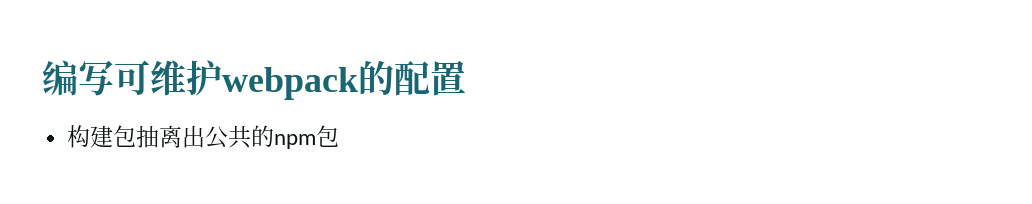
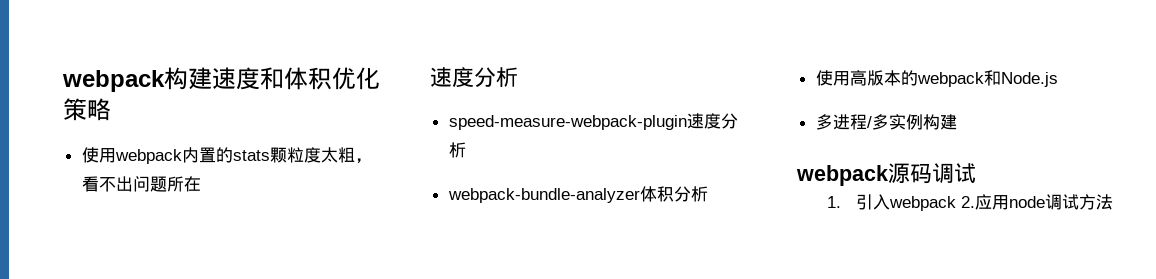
- 编写可维护webpack的配置
- 构建包抽离出公共的npm包
+ webpack构建速度和体积优化策略
+ 使用webpack内置的stats颗粒度太粗，看不出问题所在
+ 速度分析
+ speed-measure-webpack-plugin速度分析
+ webpack-bundle-analyzer体积分析
+ 使用高版本的webpack和Node.js
+ 多进程/多实例构建
+ webpack源码调试
+ 1.引入webpack 2.应用node调试方法

